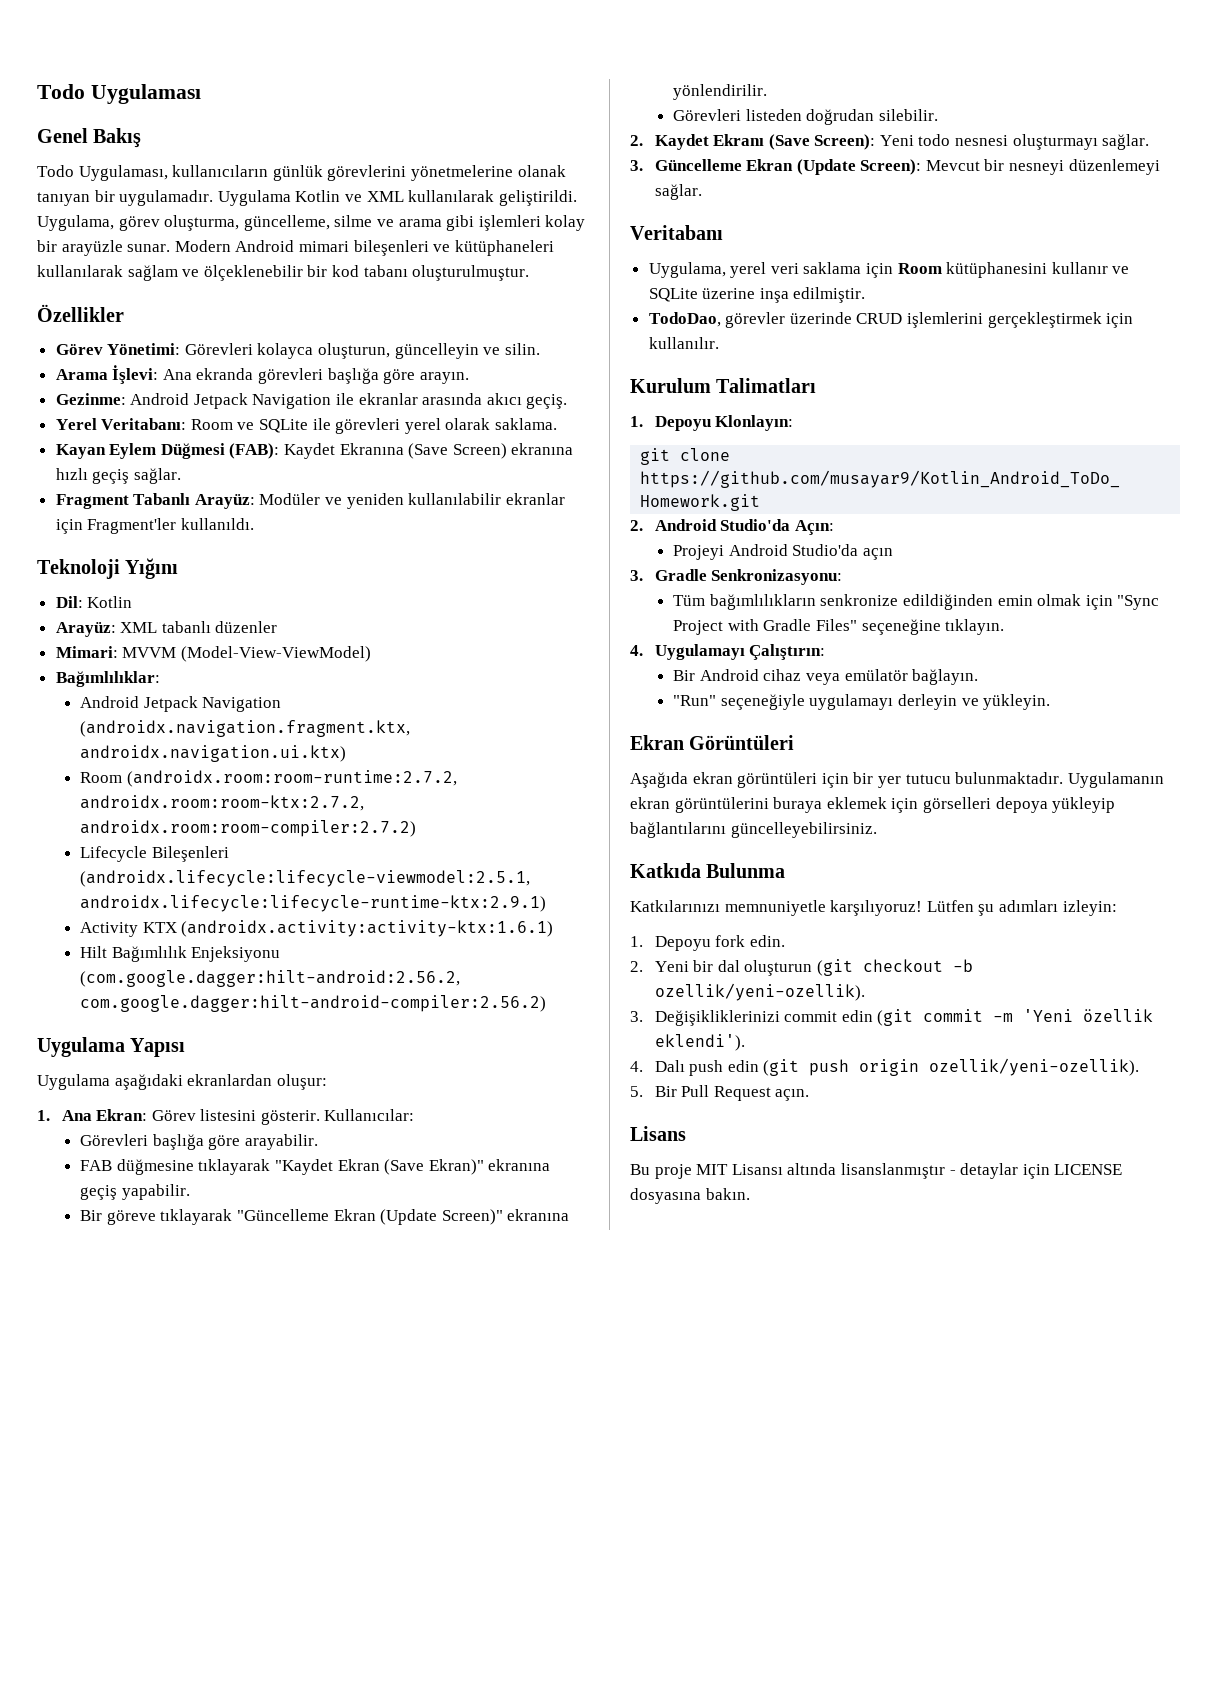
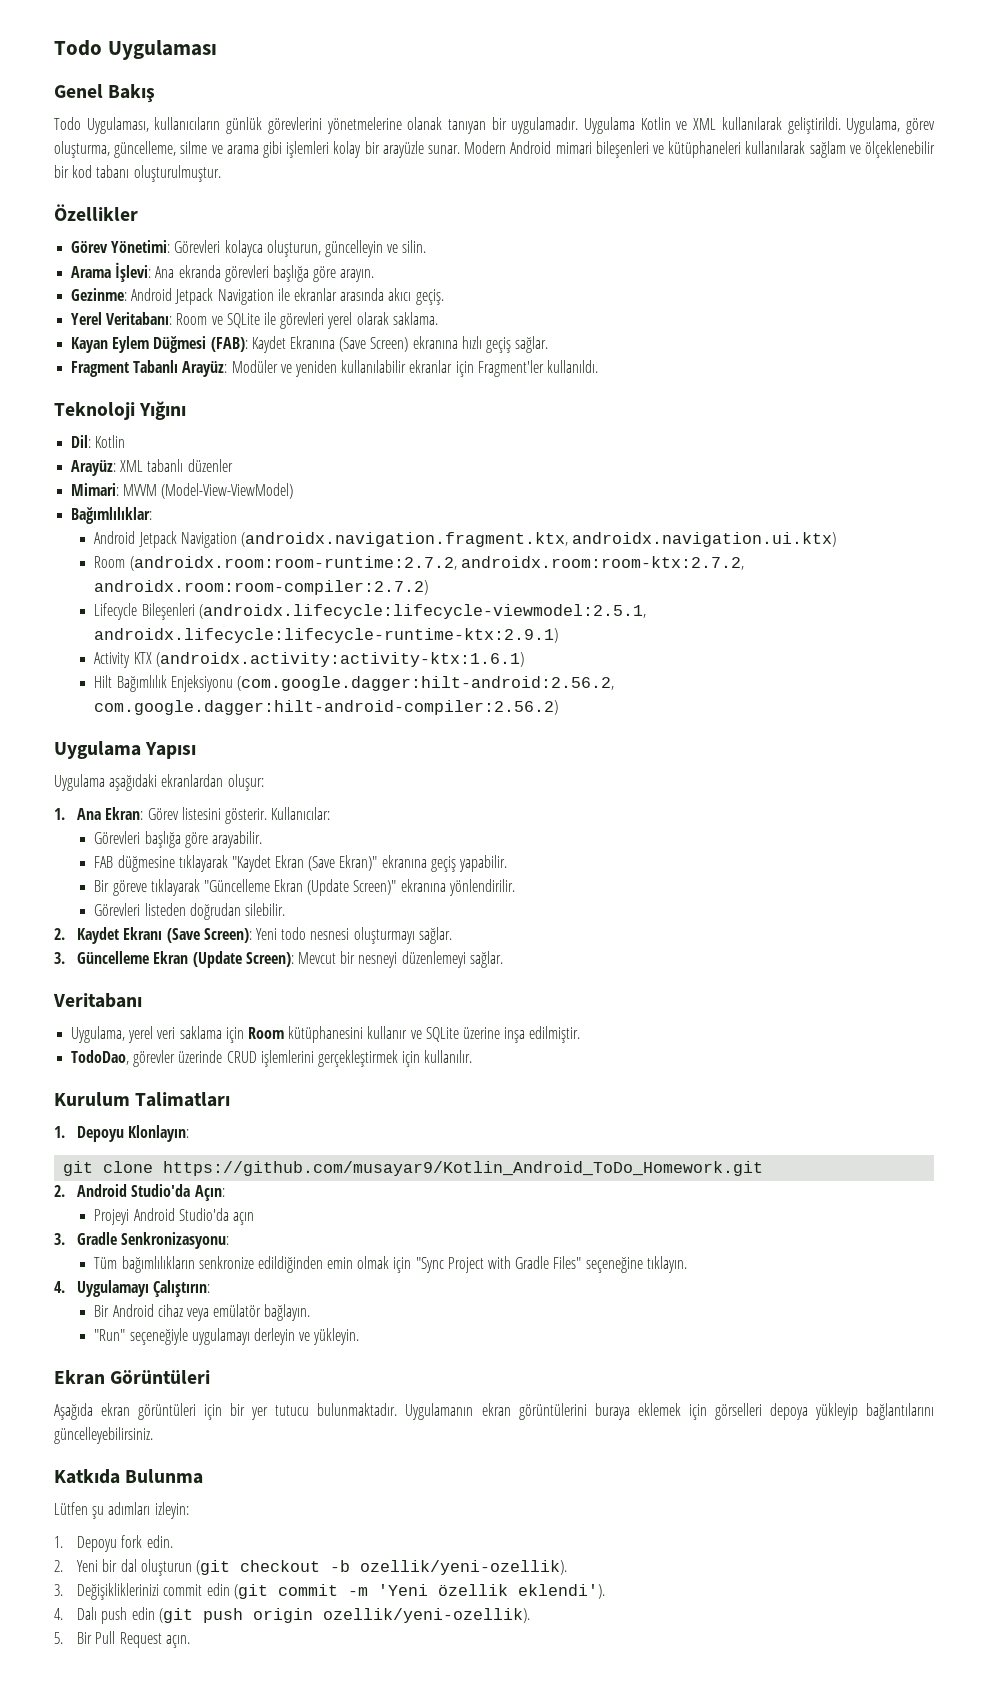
- Katkılarınızı memnuniyetle karşılıyoruz!
- Lisans
- Bu proje MIT Lisansı altında lisanslanmıştır - detaylar için LICENSE dosyasına bakın.

